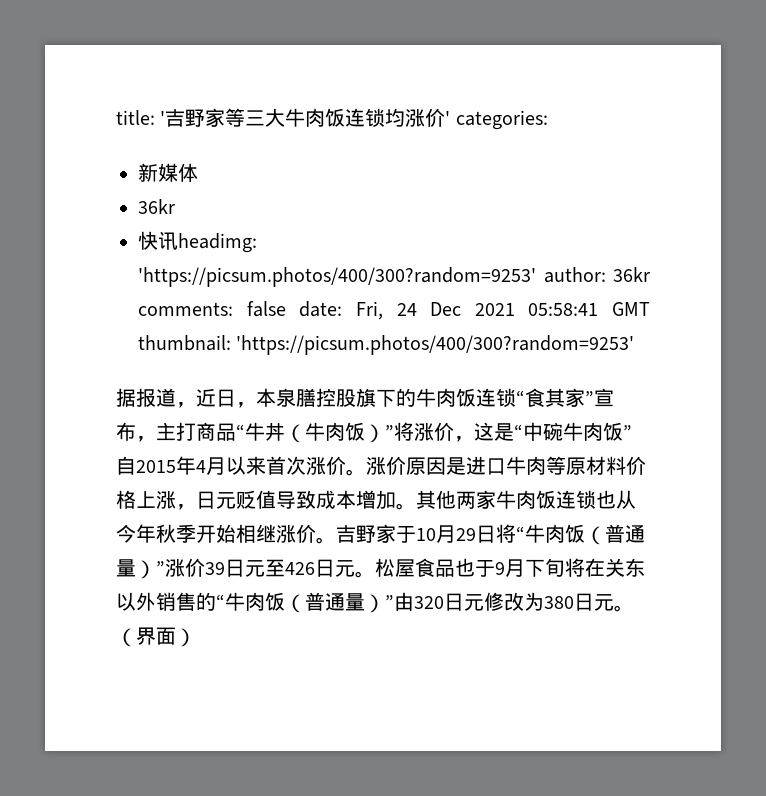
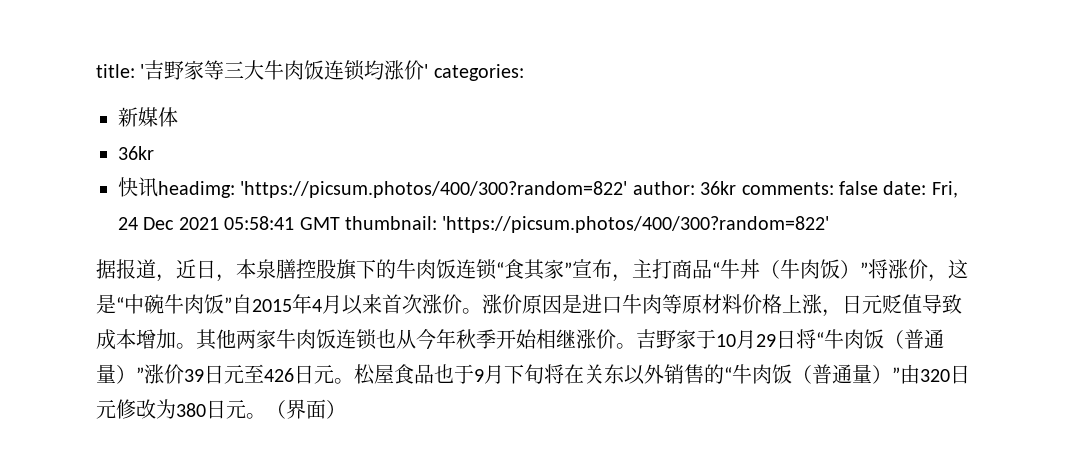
- 快讯headimg: 'https://picsum.photos/400/300?random=9253' author: 36kr comments: false date: Fri, 24 Dec 2021 05:58:41 GMT thumbnail: 'https://picsum.photos/400/300?random=9253'
+ 快讯headimg: 'https://picsum.photos/400/300?random=822' author: 36kr comments: false date: Fri, 24 Dec 2021 05:58:41 GMT thumbnail: 'https://picsum.photos/400/300?random=822'

